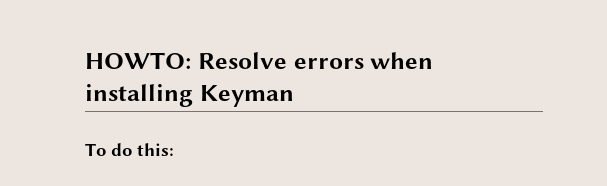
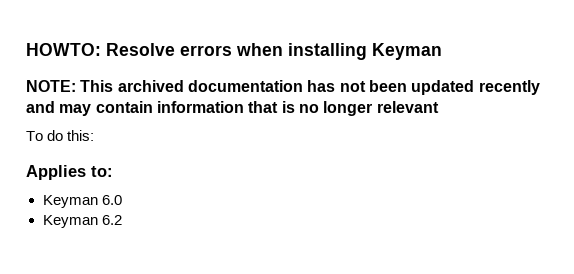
+ NOTE: This archived documentation has not been updated recently and may contain information that is no longer relevant
  To do this:
+ Applies to:
+ Keyman 6.0
+ Keyman 6.2

